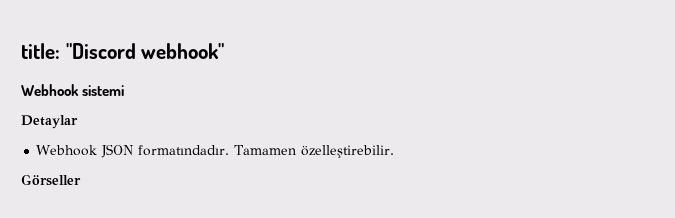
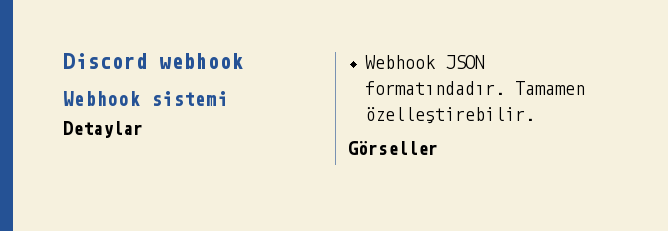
- title: "Discord webhook"
+ Discord webhook

